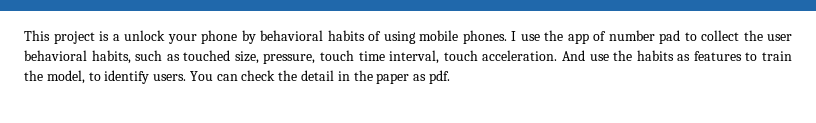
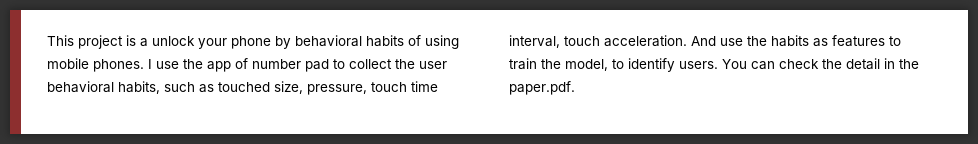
- You can check the detail in the paper as pdf.
+ You can check the detail in the paper.pdf.

